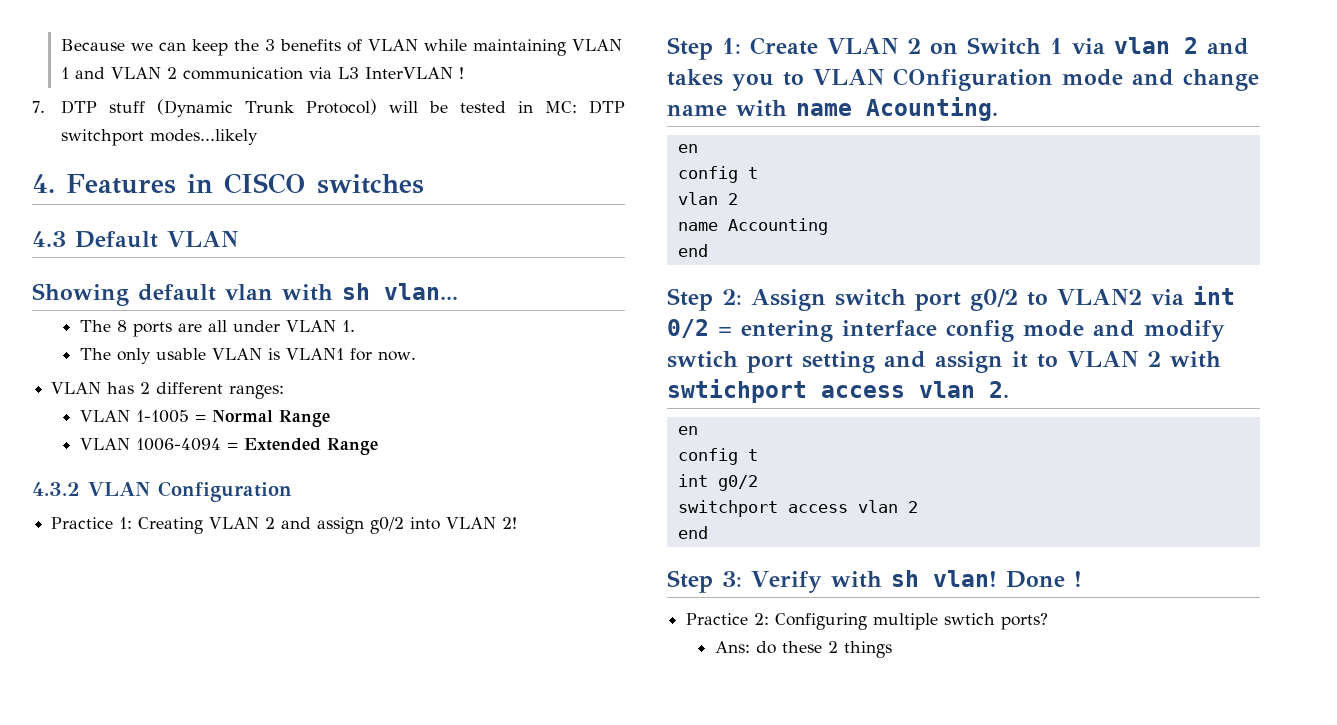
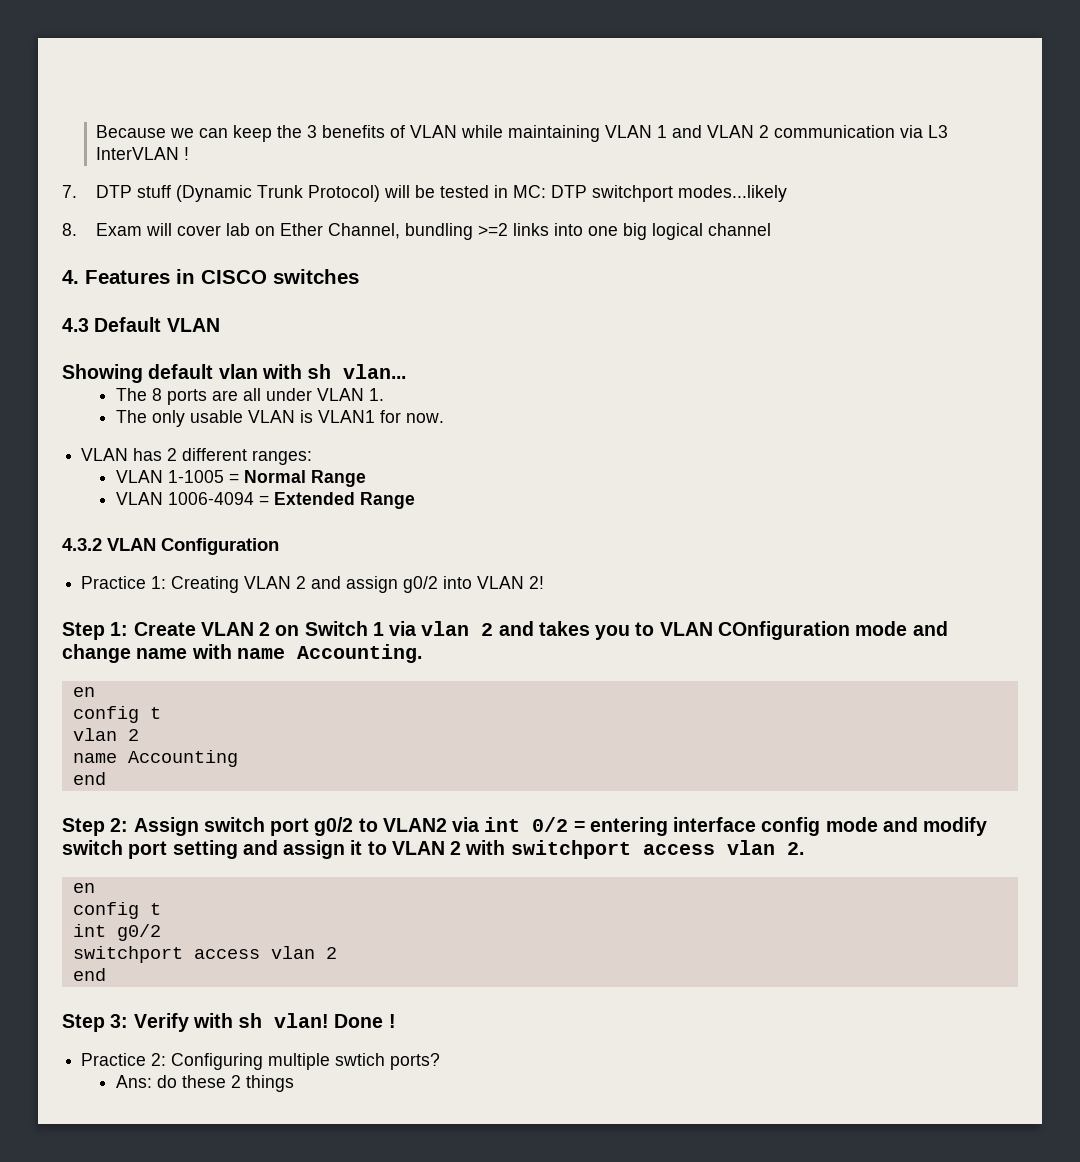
+ 8. Exam will cover lab on Ether Channel, bundling >=2 links into one big logical channel
- Step 1: Create VLAN 2 on Switch 1 via vlan 2 and takes you to VLAN COnfiguration mode and change name with name Acounting.
+ Step 1: Create VLAN 2 on Switch 1 via vlan 2 and takes you to VLAN COnfiguration mode and change name with name Accounting.
- Step 2: Assign switch port g0/2 to VLAN2 via int 0/2 = entering interface config mode and modify swtich port setting and assign it to VLAN 2 with swtichport access vlan 2.
+ Step 2: Assign switch port g0/2 to VLAN2 via int 0/2 = entering interface config mode and modify switch port setting and assign it to VLAN 2 with switchport access vlan 2.

